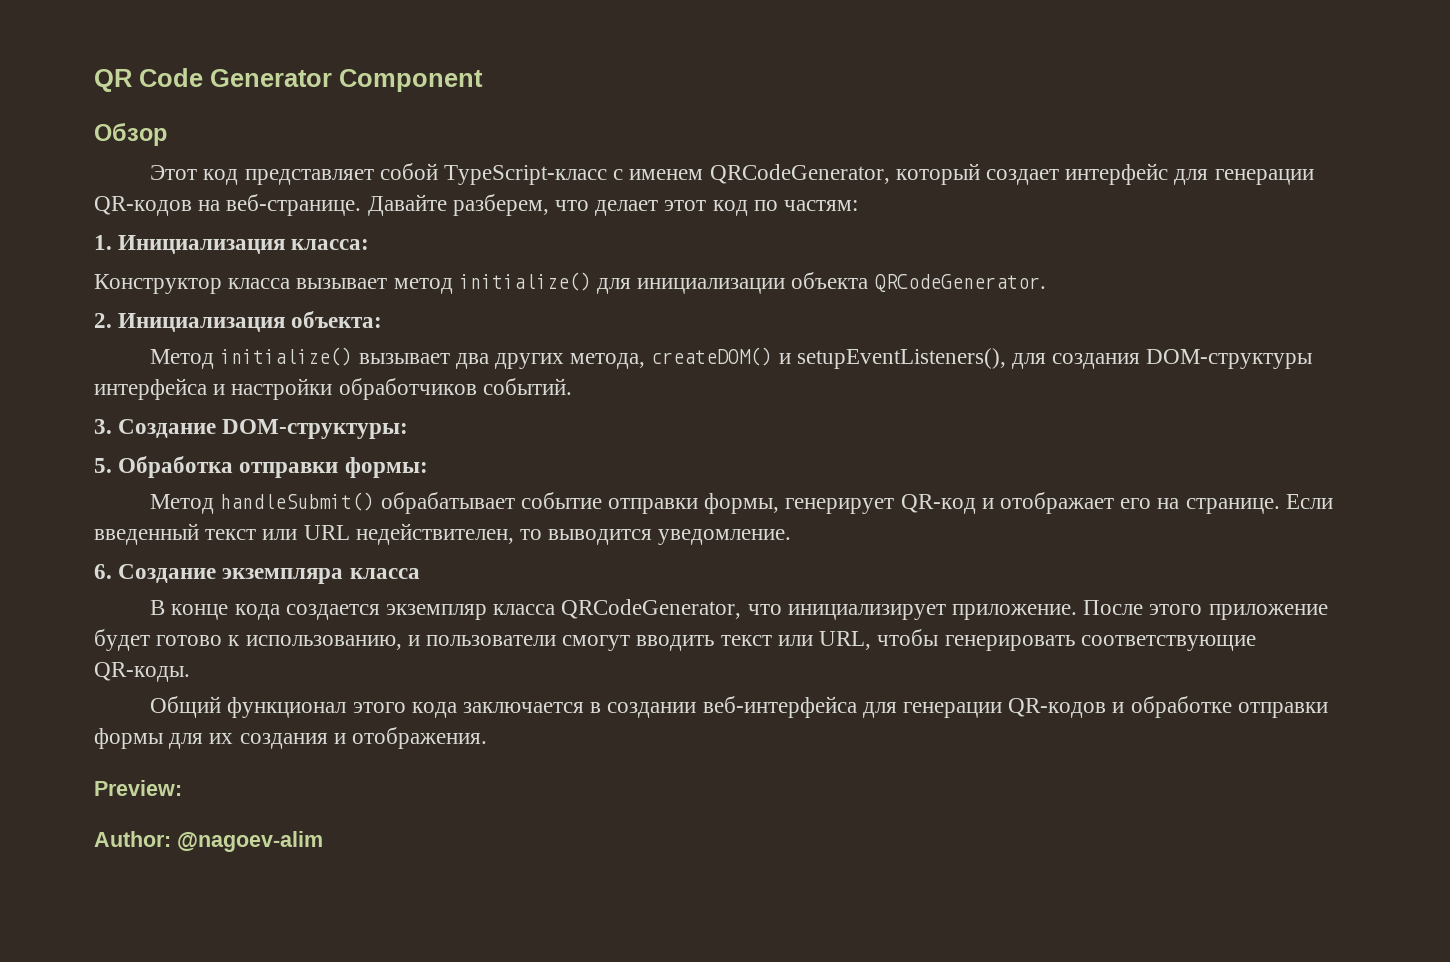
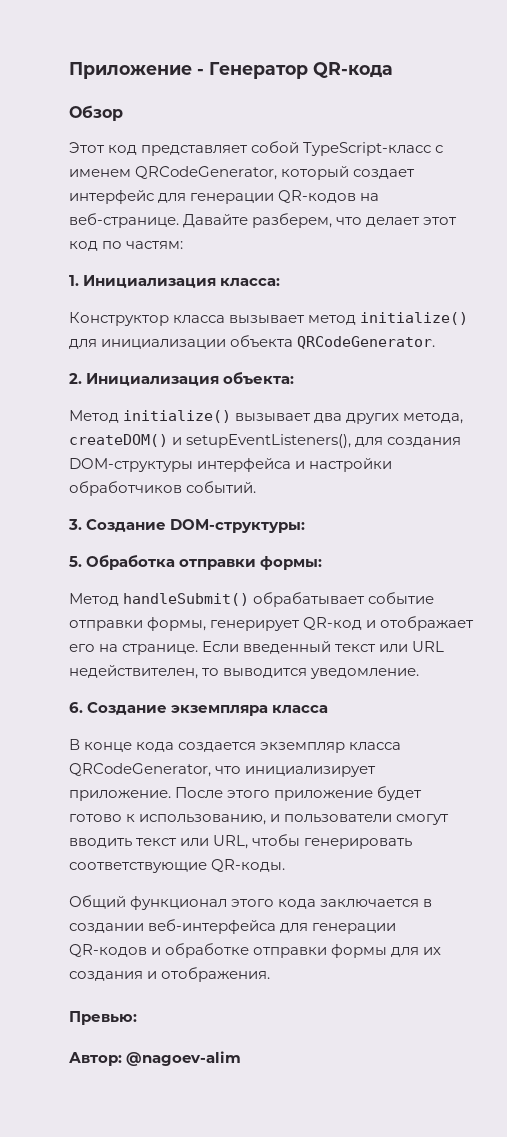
- QR Code Generator Component
+ Приложение - Генератор QR-кода
- Preview:
- Author: @nagoev-alim
+ Превью:
+ Автор: @nagoev-alim

